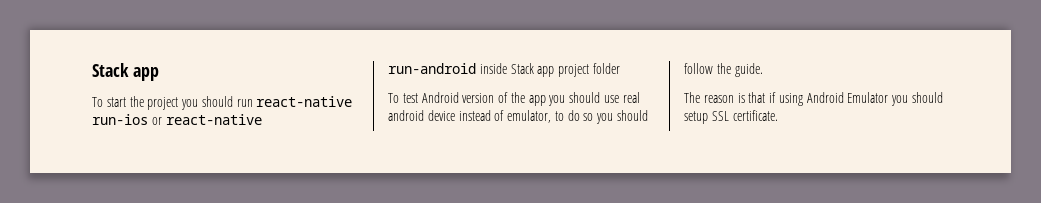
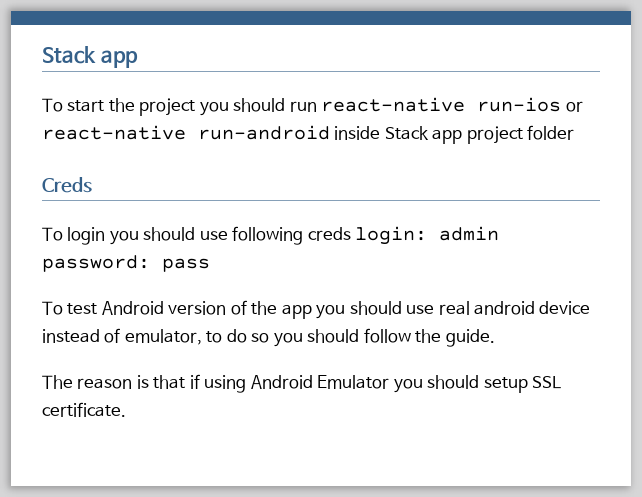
+ Creds
+ To login you should use following creds login: admin password: pass

